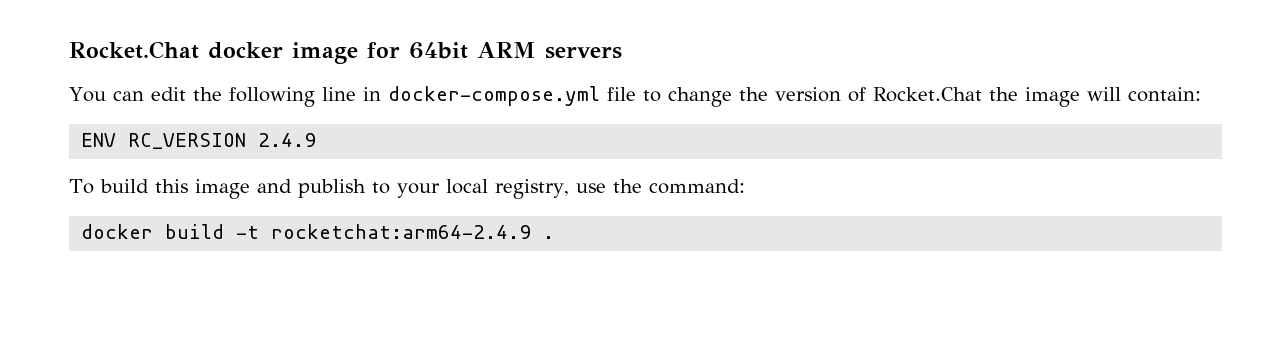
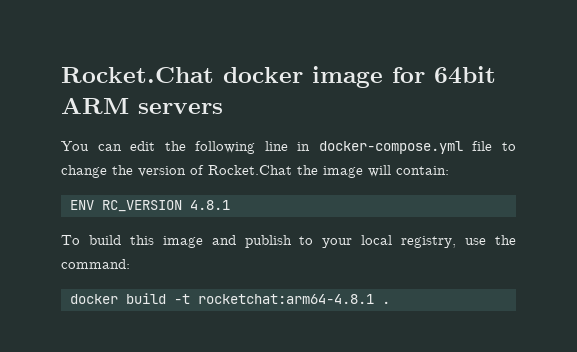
- ENV RC_VERSION 2.4.9
+ ENV RC_VERSION 4.8.1
- docker build -t rocketchat:arm64-2.4.9 .
+ docker build -t rocketchat:arm64-4.8.1 .

